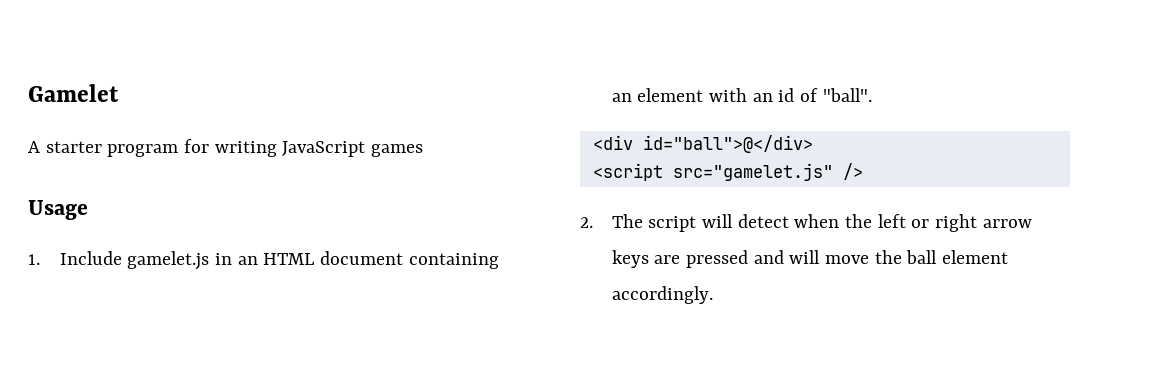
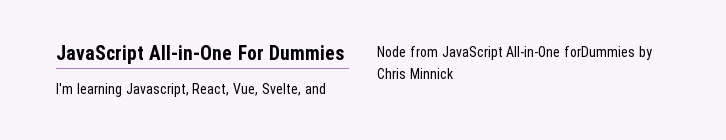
- Gamelet
- A starter program for writing JavaScript games
- Usage
- 1. Include gamelet.js in an HTML document containing an element with an id of "ball".
- <div id="ball">@</div>
- <script src="gamelet.js" />
- 2. The script will detect when the left or right arrow keys are pressed and will move the ball element accordingly.
+ JavaScript All-in-One For Dummies
+ I'm learning Javascript, React, Vue, Svelte, and Node from JavaScript All-in-One forDummies by Chris Minnick

